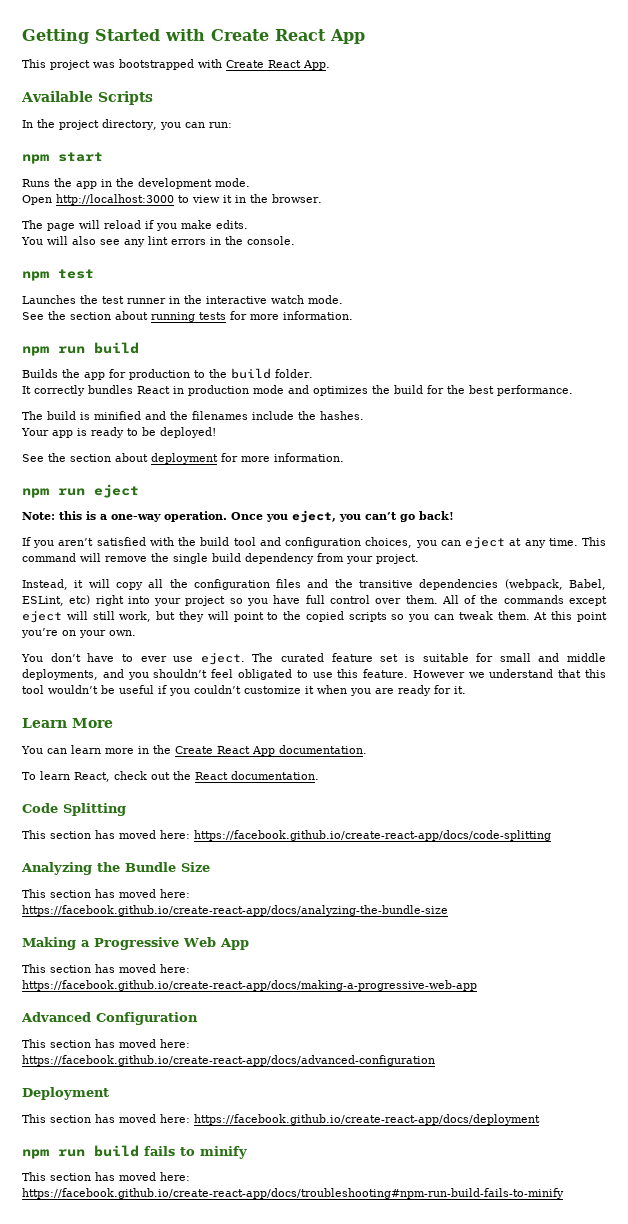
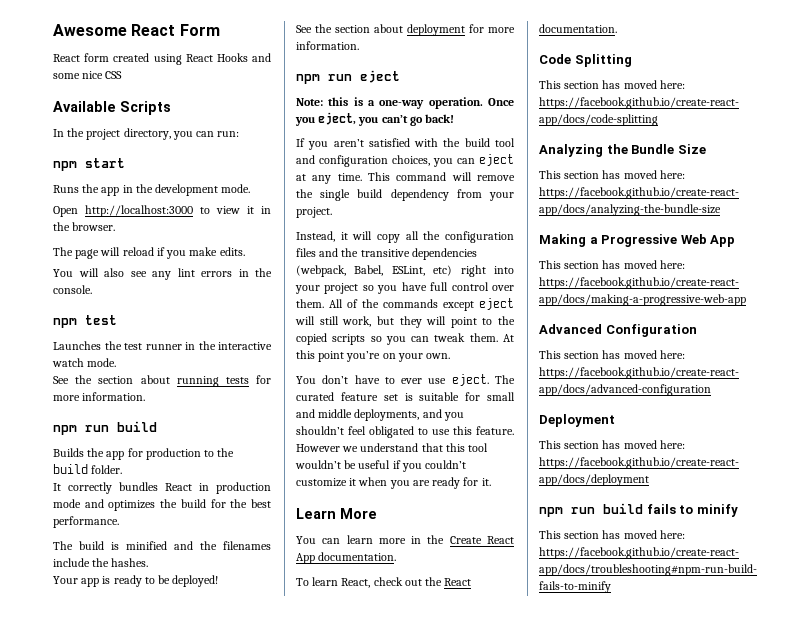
- Getting Started with Create React App
- This project was bootstrapped with Create React App.
+ Awesome React Form
+ React form created using React Hooks and some nice CSS

